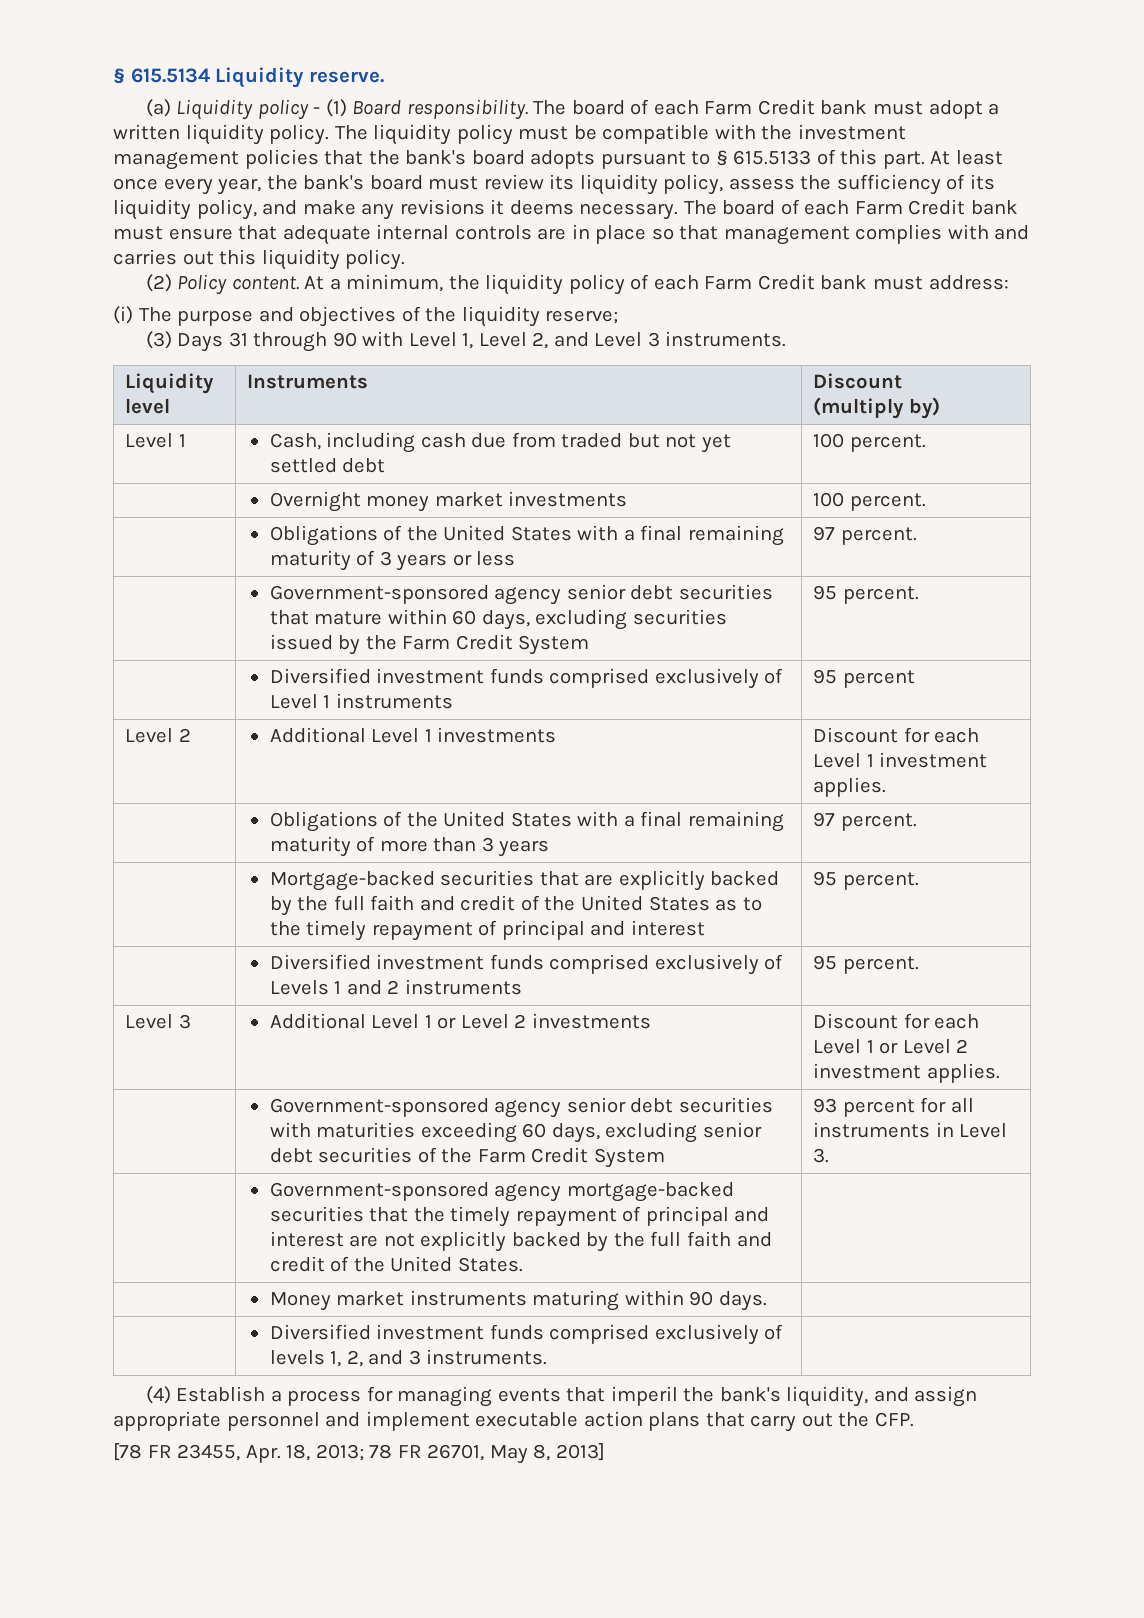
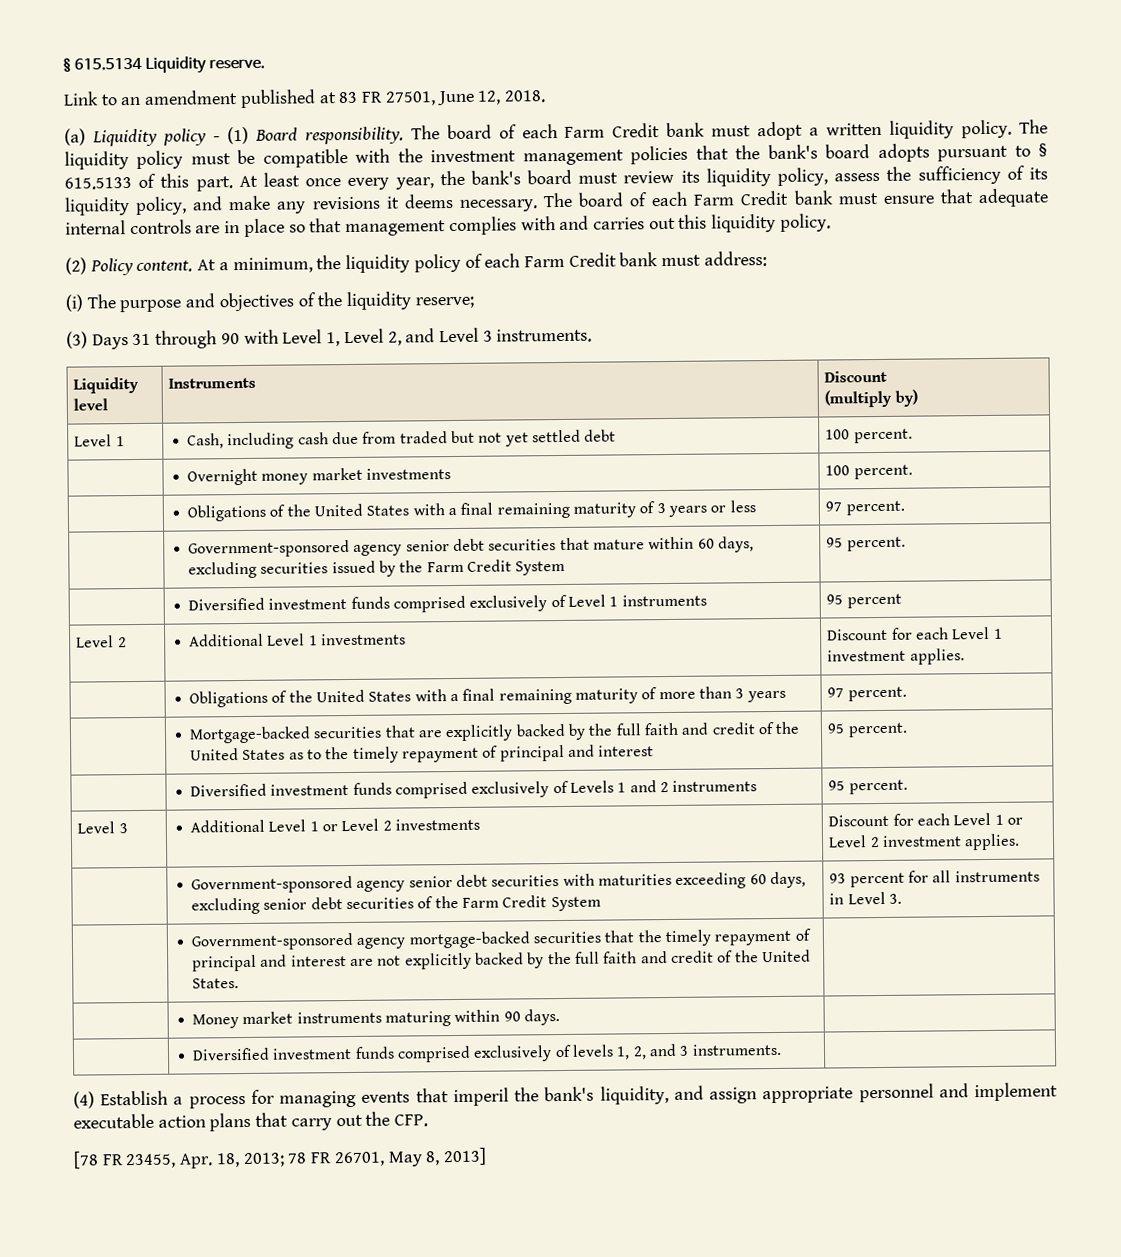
+ Link to an amendment published at 83 FR 27501, June 12, 2018.

